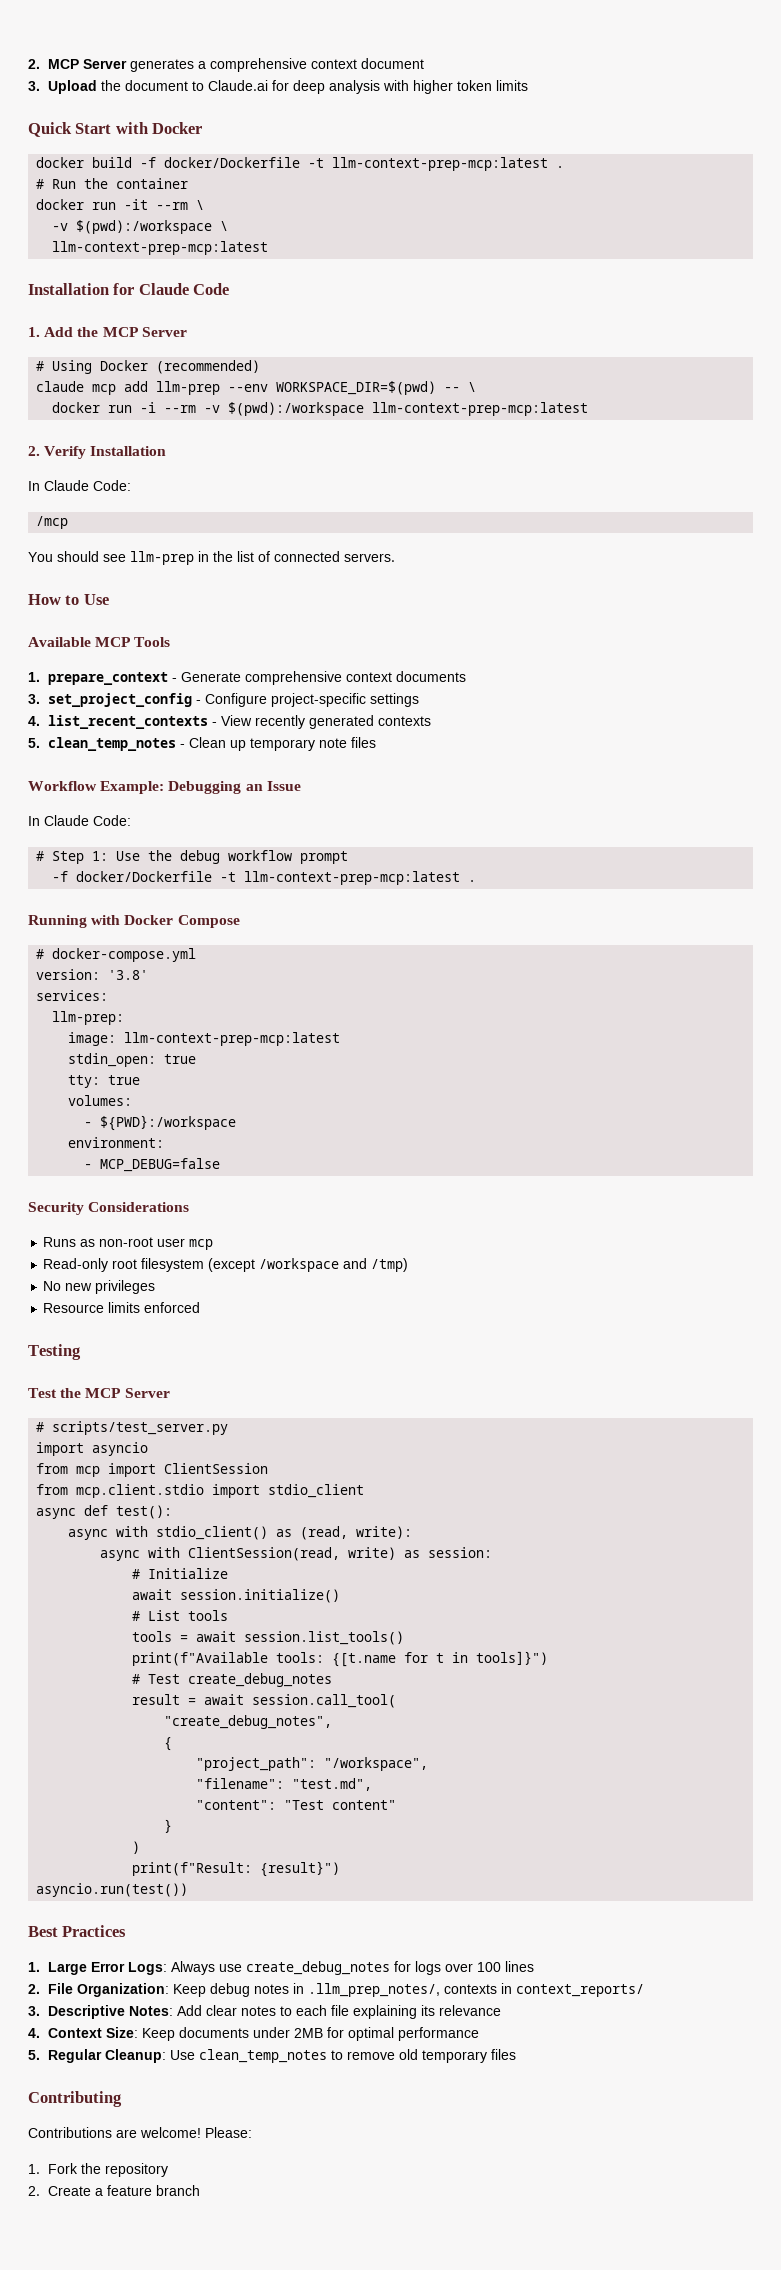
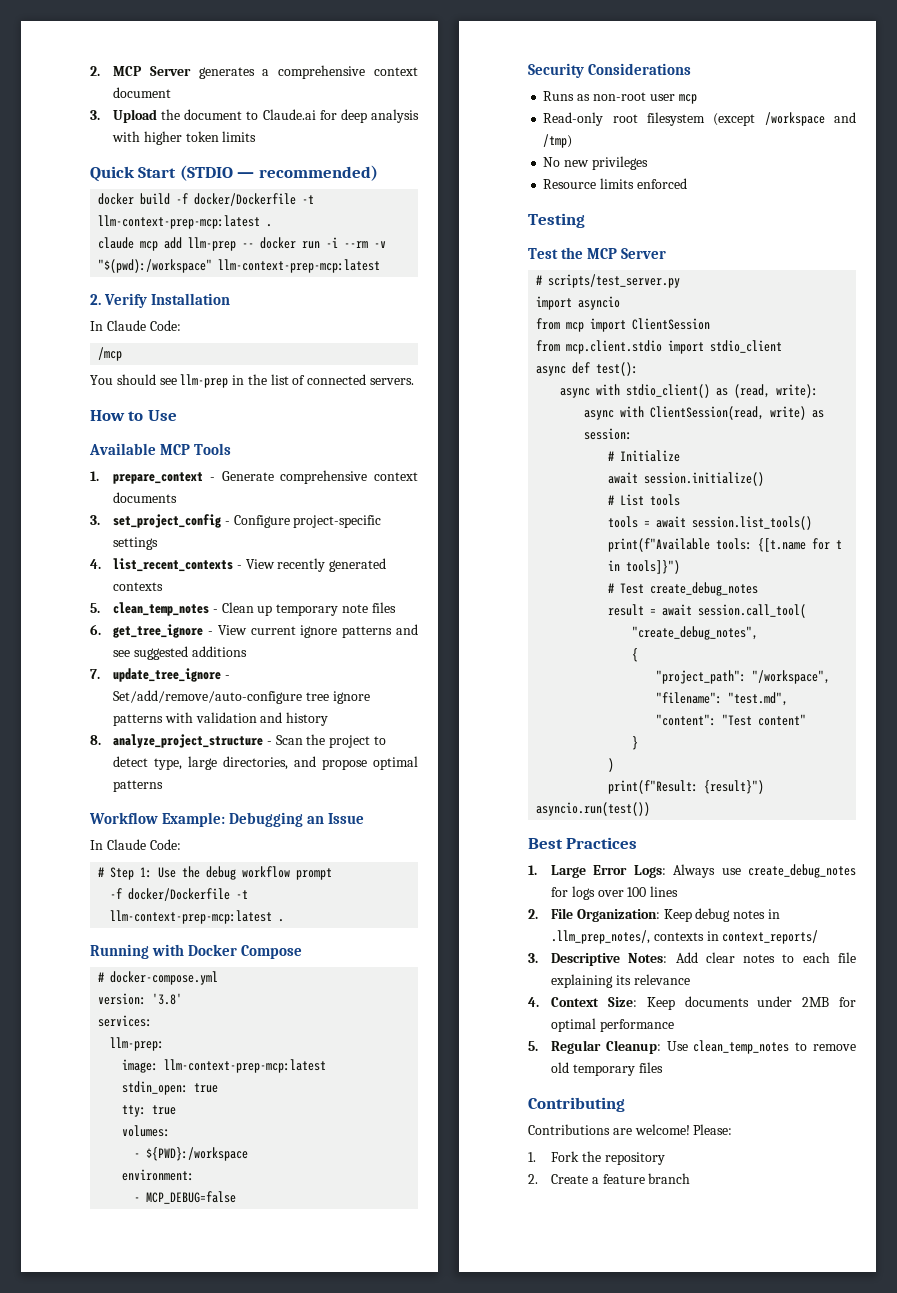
- Quick Start with Docker
+ Quick Start (STDIO — recommended)
- # Run the container
- docker run -it --rm \
- -v $(pwd):/workspace \
- llm-context-prep-mcp:latest
- Installation for Claude Code
- 1. Add the MCP Server
- # Using Docker (recommended)
- claude mcp add llm-prep --env WORKSPACE_DIR=$(pwd) -- \
- docker run -i --rm -v $(pwd):/workspace llm-context-prep-mcp:latest
+ claude mcp add llm-prep -- docker run -i --rm -v "$(pwd):/workspace" llm-context-prep-mcp:latest
+ 6. get_tree_ignore - View current ignore patterns and see suggested additions
+ 7. update_tree_ignore - Set/add/remove/auto-configure tree ignore patterns with validation and history
+ 8. analyze_project_structure - Scan the project to detect type, large directories, and propose optimal patterns

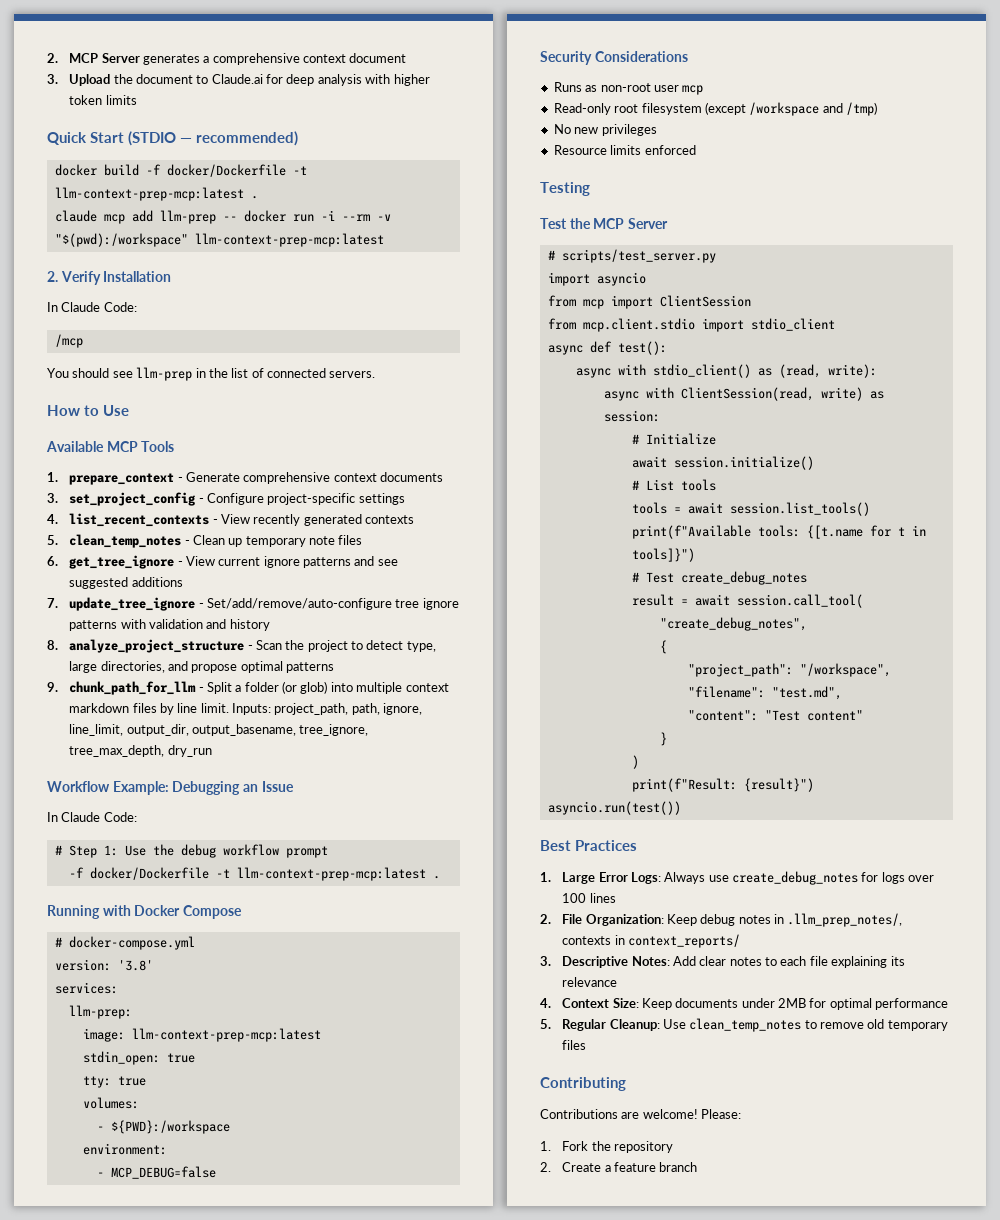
+ 9. chunk_path_for_llm - Split a folder (or glob) into multiple context markdown files by line limit. Inputs: project_path, path, ignore, line_limit, output_dir, output_basename, tree_ignore, tree_max_depth, dry_run

